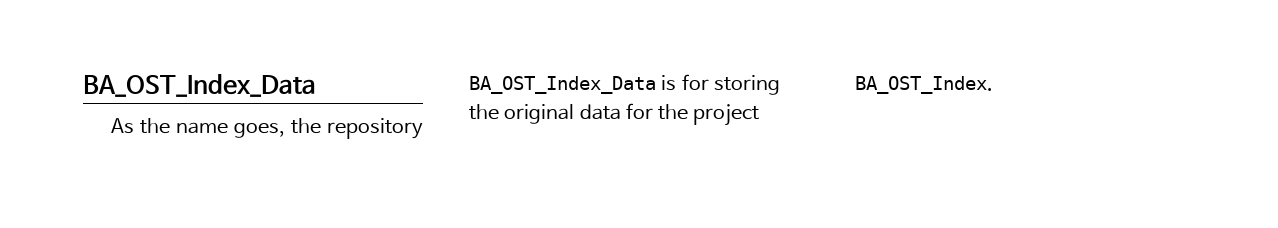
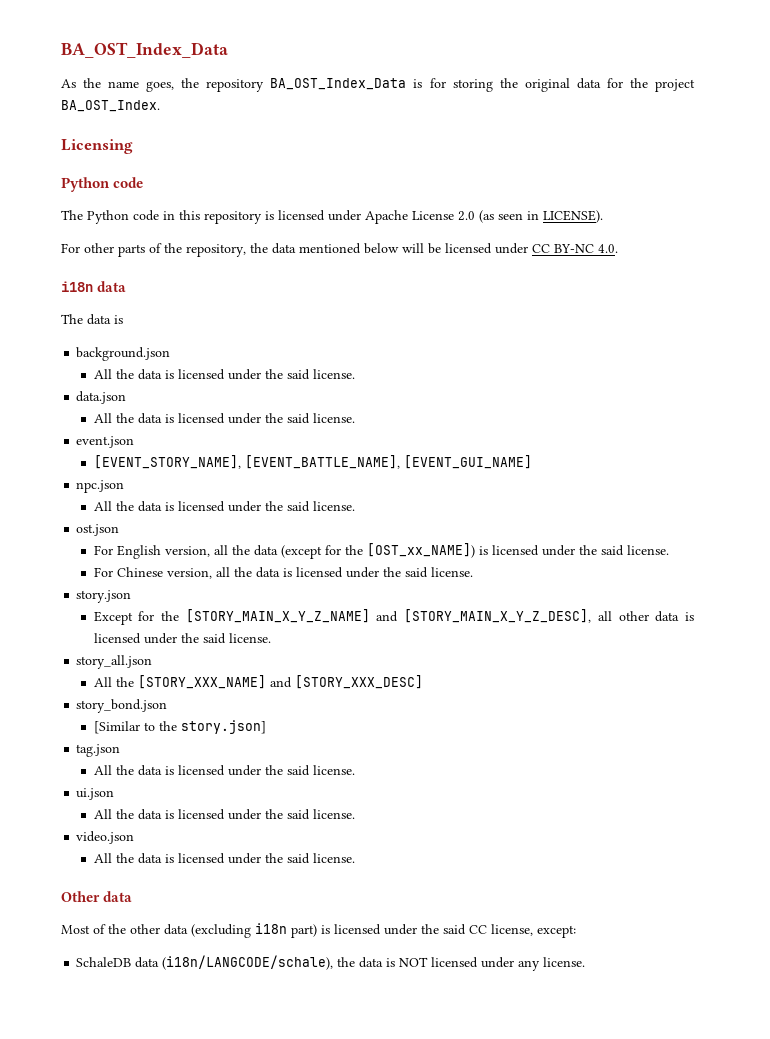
+ Licensing
+ Python code
+ The Python code in this repository is licensed under Apache License 2.0 (as seen in LICENSE).
+ For other parts of the repository, the data mentioned below will be licensed under CC BY-NC 4.0.
+ i18n data
+ The data is
+ background.json
+ All the data is licensed under the said license.
+ data.json
+ All the data is licensed under the said license.
+ event.json
+ [EVENT_STORY_NAME], [EVENT_BATTLE_NAME], [EVENT_GUI_NAME]
+ npc.json
+ All the data is licensed under the said license.
+ ost.json
+ For English version, all the data (except for the [OST_xx_NAME]) is licensed under the said license.
+ For Chinese version, all the data is licensed under the said license.
+ story.json
+ Except for the [STORY_MAIN_X_Y_Z_NAME] and [STORY_MAIN_X_Y_Z_DESC], all other data is licensed under the said license.
+ story_all.json
+ All the [STORY_XXX_NAME] and [STORY_XXX_DESC]
+ story_bond.json
+ [Similar to the story.json]
+ tag.json
+ All the data is licensed under the said license.
+ ui.json
+ All the data is licensed under the said license.
+ video.json
+ All the data is licensed under the said license.
+ Other data
+ Most of the other data (excluding i18n part) is licensed under the said CC license, except:
+ SchaleDB data (i18n/LANGCODE/schale), the data is NOT licensed under any license.

